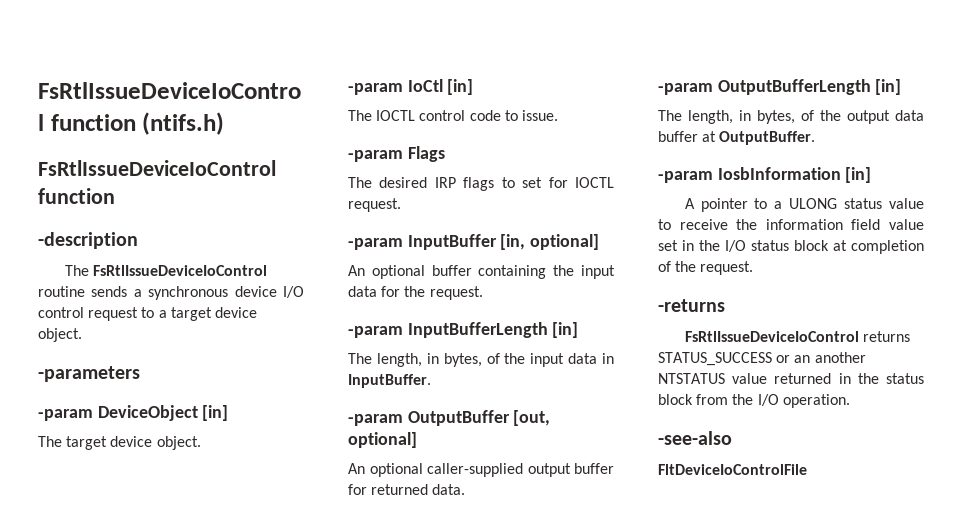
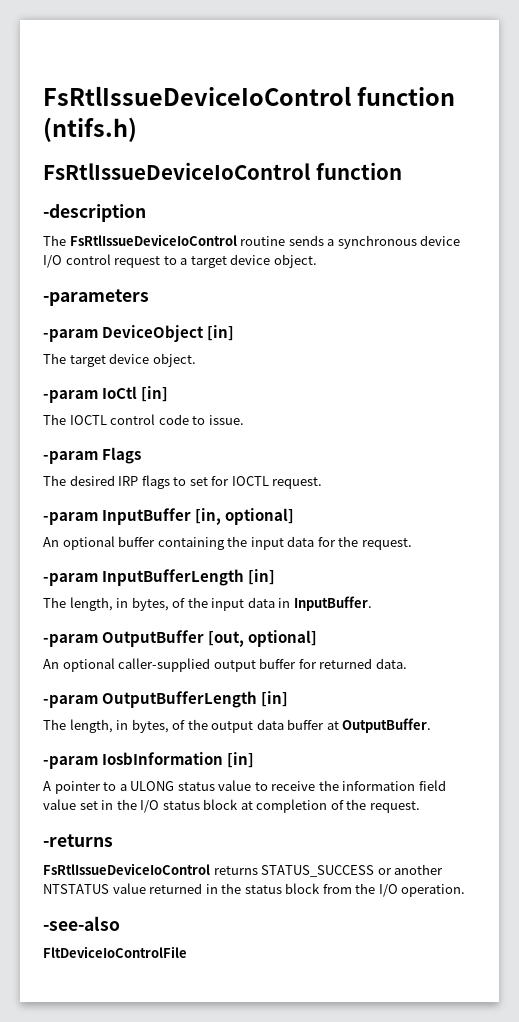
- FsRtlIssueDeviceIoControl returns STATUS_SUCCESS or an another NTSTATUS value returned in the status block from the I/O operation.
+ FsRtlIssueDeviceIoControl returns STATUS_SUCCESS or another NTSTATUS value returned in the status block from the I/O operation.

